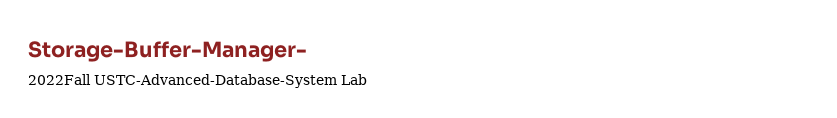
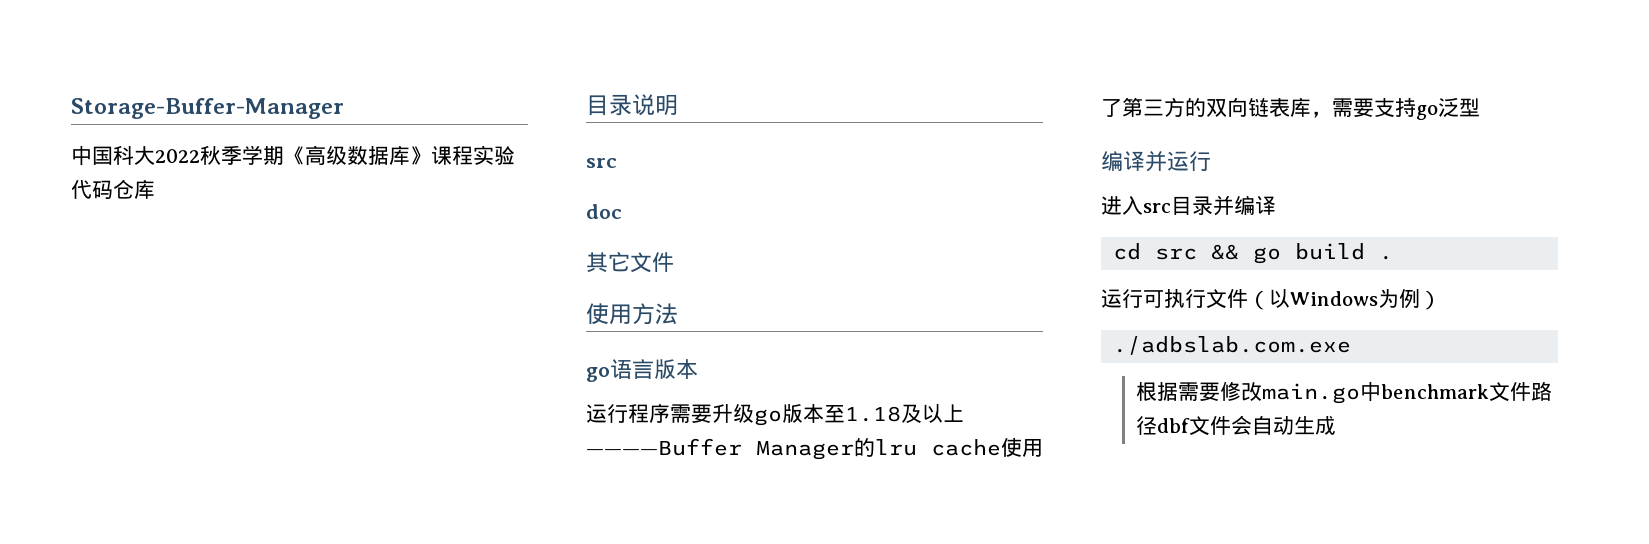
- Storage-Buffer-Manager-
- 2022Fall USTC-Advanced-Database-System Lab
+ Storage-Buffer-Manager
+ 中国科大2022秋季学期《高级数据库》课程实验代码仓库
+ 目录说明
+ src
+ doc
+ 其它文件
+ 使用方法
+ go语言版本
+ 运行程序需要升级go版本至1.18及以上————Buffer Manager的lru cache使用了第三方的双向链表库，需要支持go泛型
+ 编译并运行
+ 进入src目录并编译
+ cd src && go build .
+ 运行可执行文件（以Windows为例）
+ ./adbslab.com.exe
+ 根据需要修改main.go中benchmark文件路径dbf文件会自动生成

